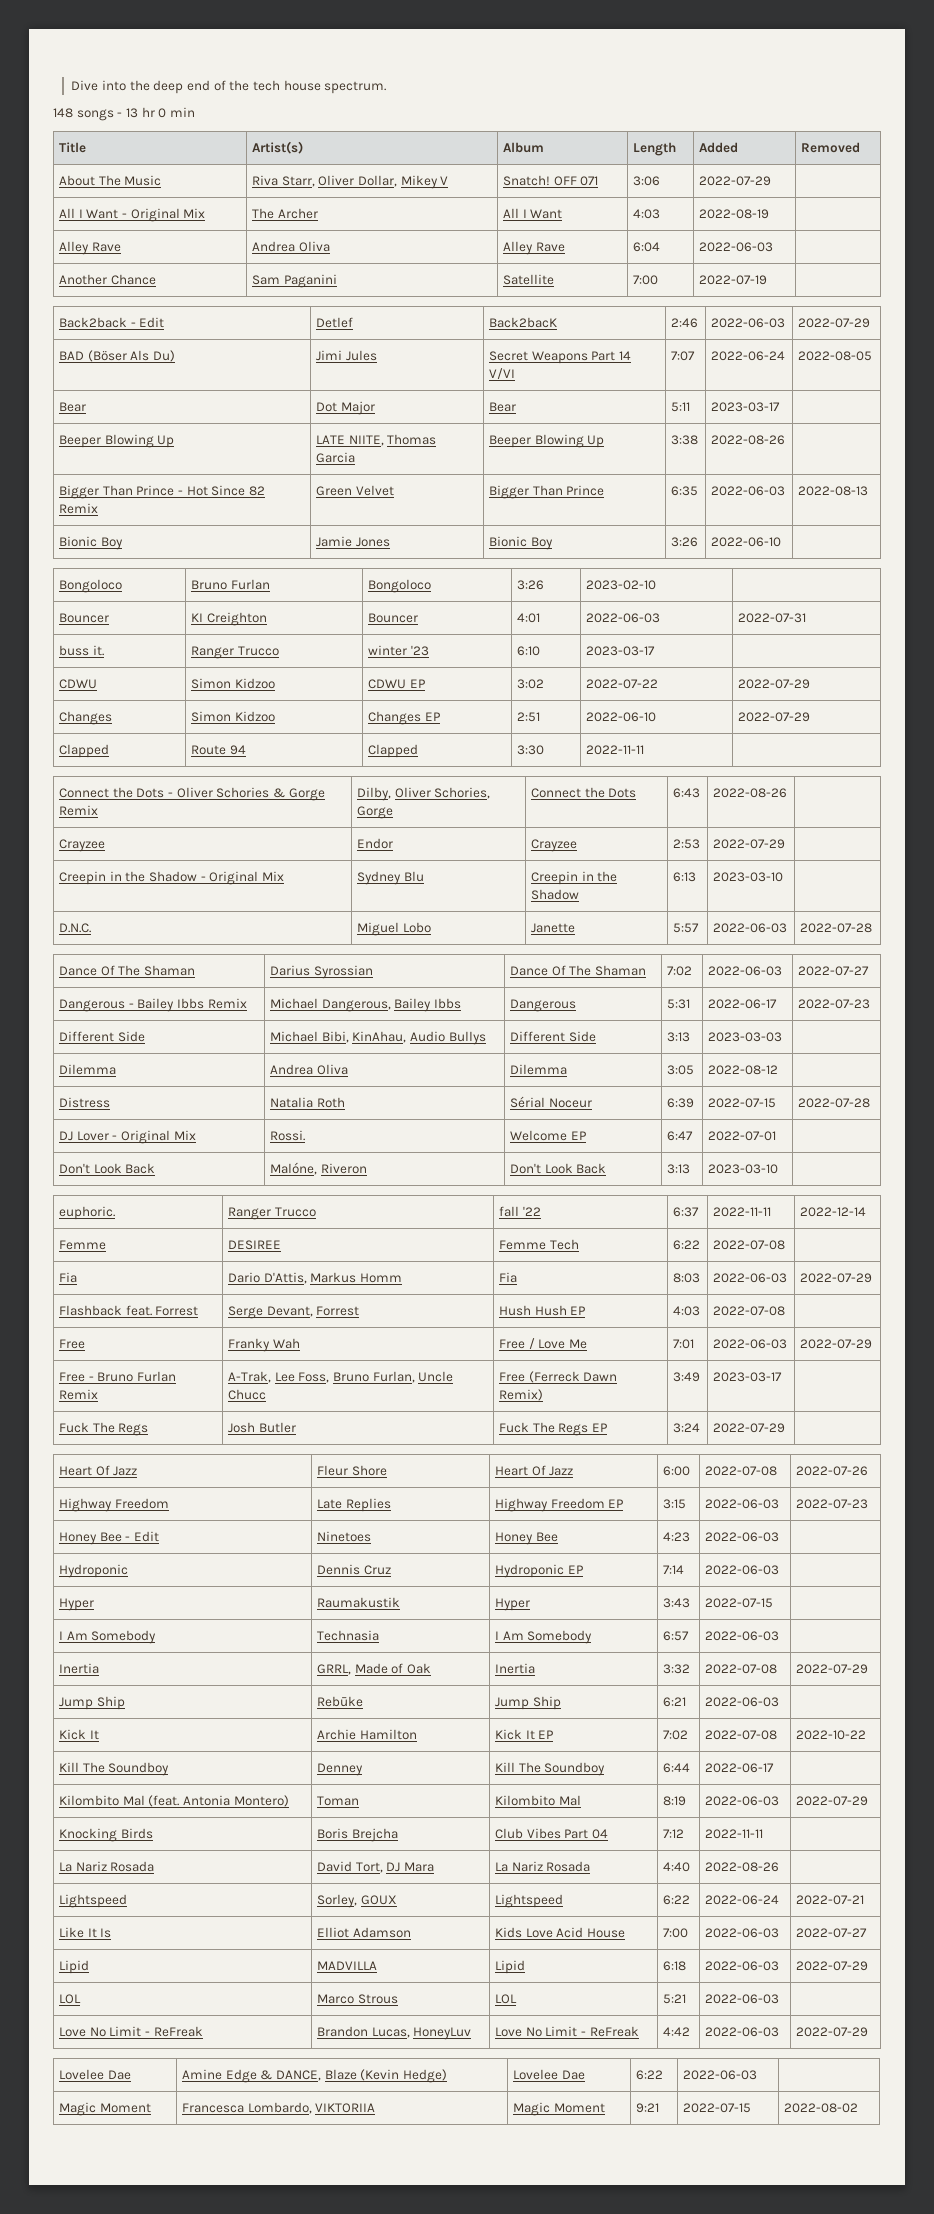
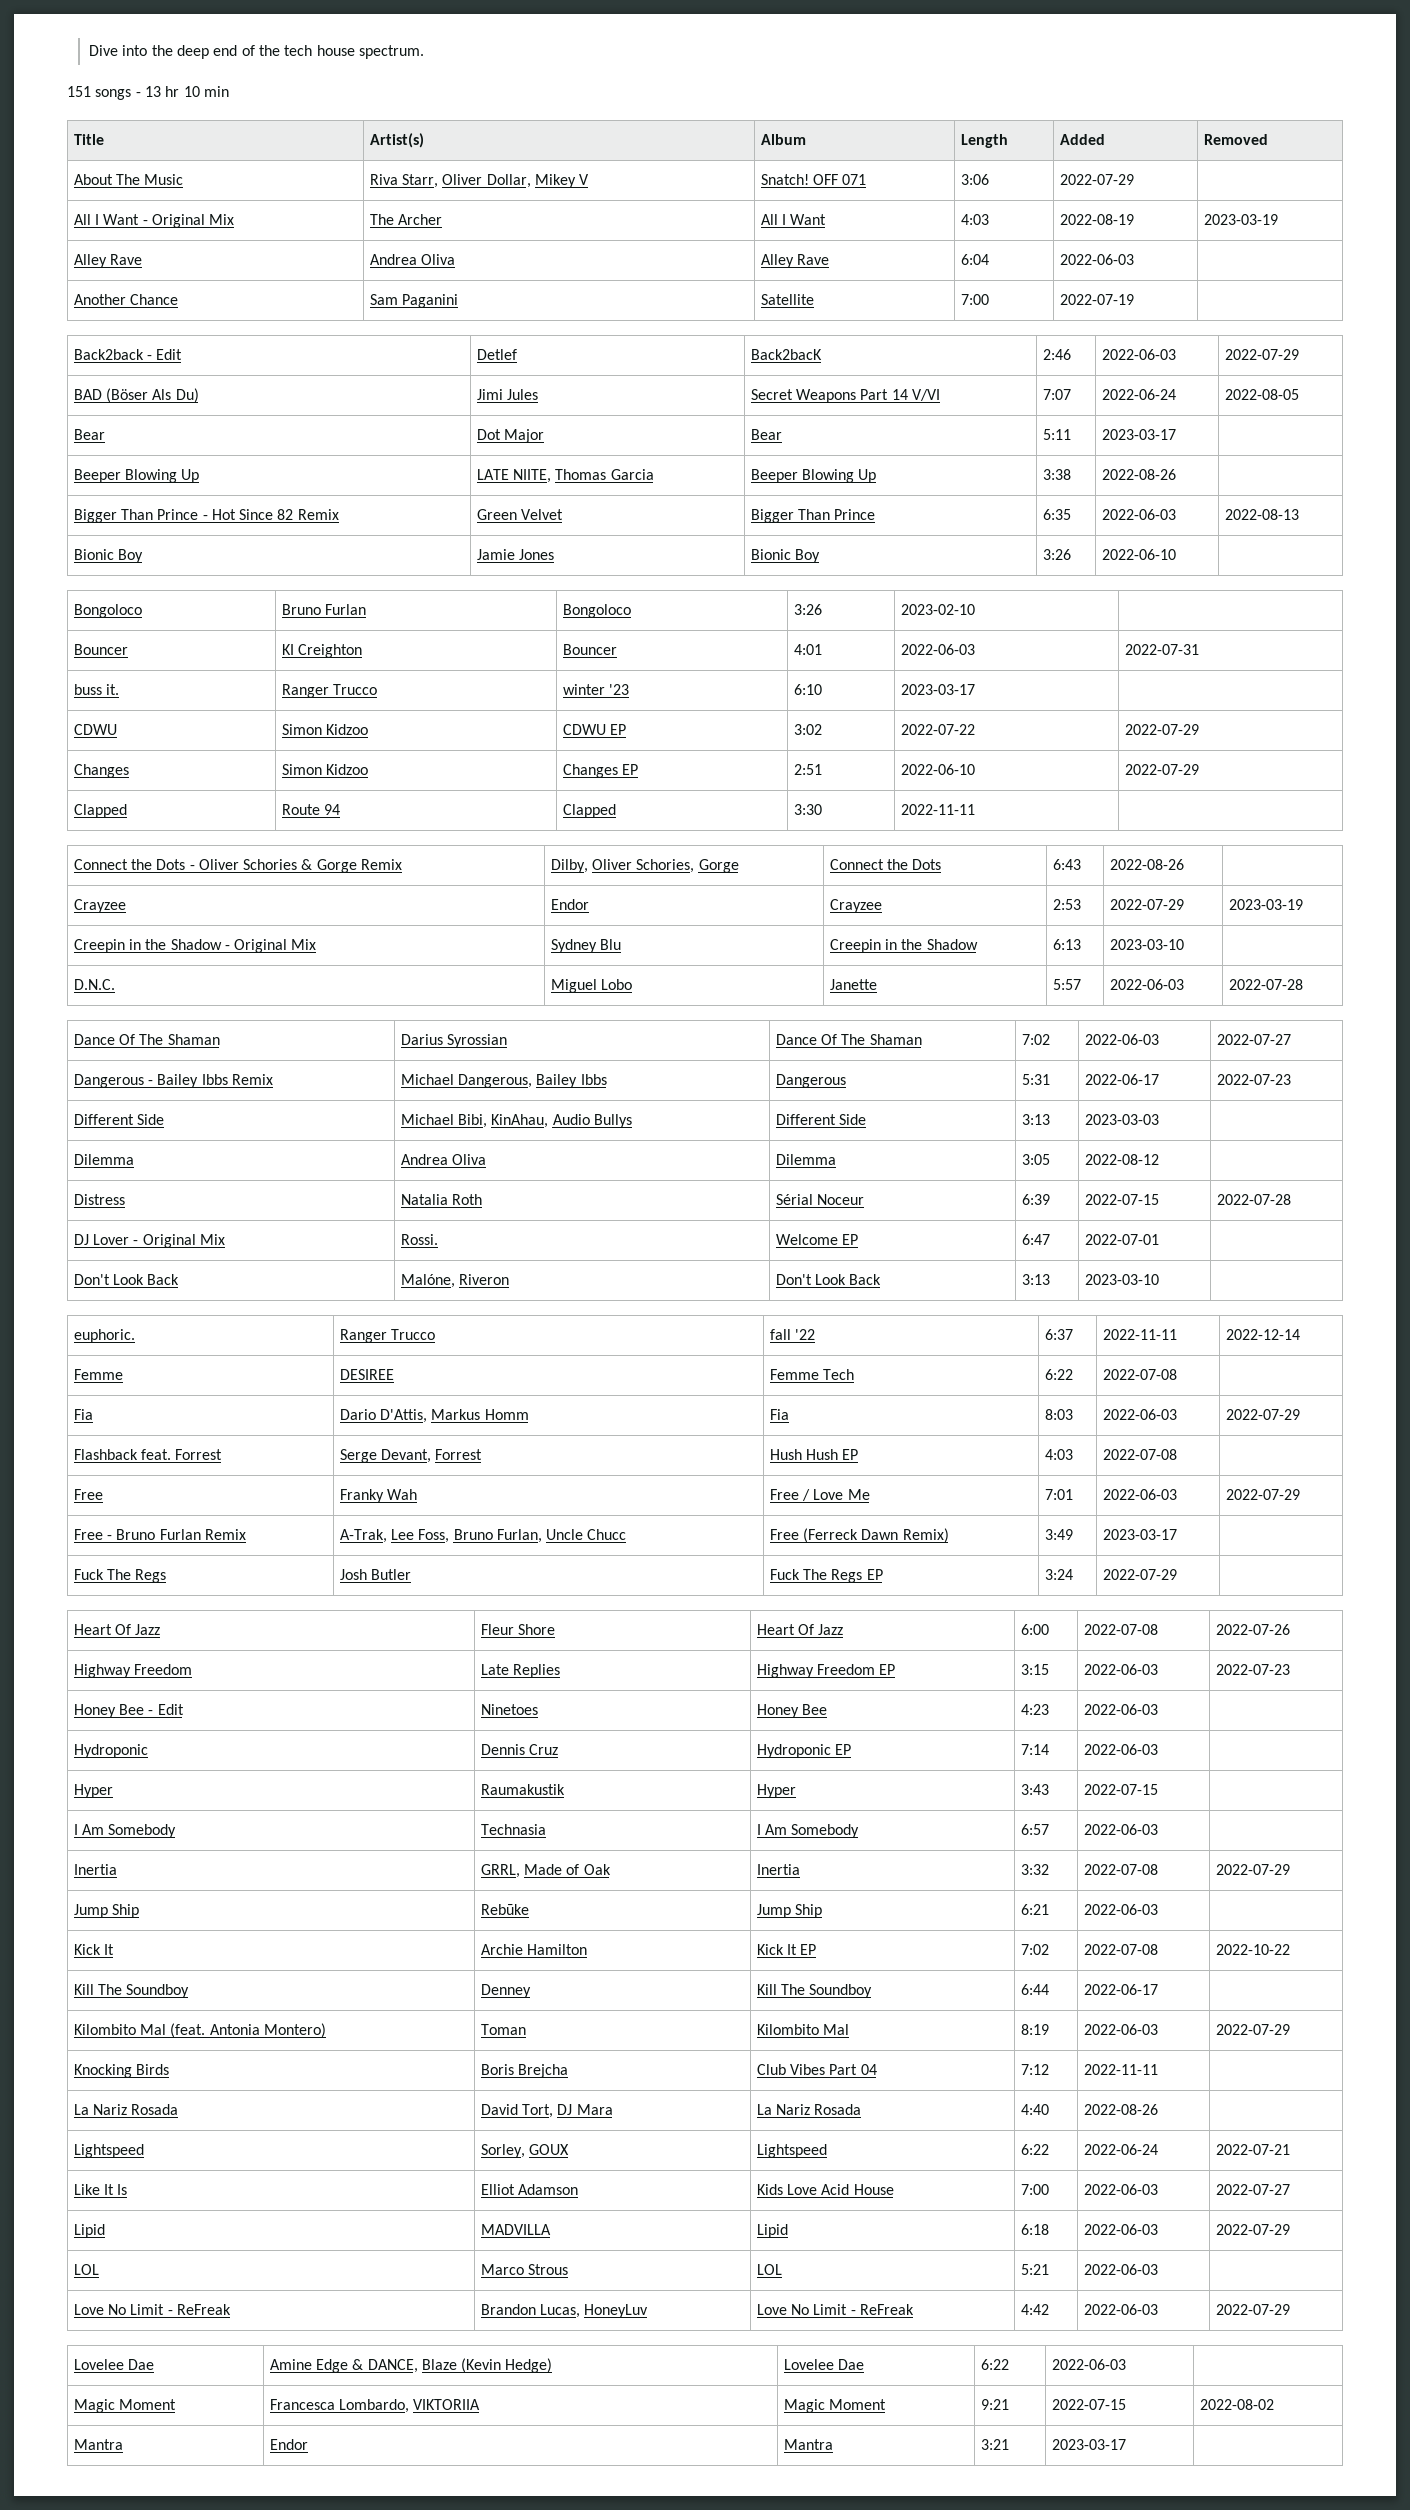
- 148 songs - 13 hr 0 min
+ 151 songs - 13 hr 10 min
- All I Want - Original Mix | The Archer | All I Want | 4:03 | 2022-08-19 |
+ All I Want - Original Mix | The Archer | All I Want | 4:03 | 2022-08-19 | 2023-03-19
- Crayzee | Endor | Crayzee | 2:53 | 2022-07-29 |
+ Crayzee | Endor | Crayzee | 2:53 | 2022-07-29 | 2023-03-19
+ Mantra | Endor | Mantra | 3:21 | 2023-03-17 |

